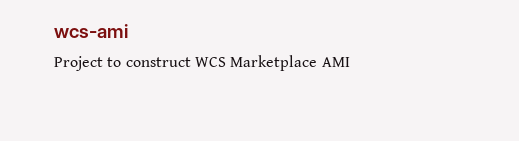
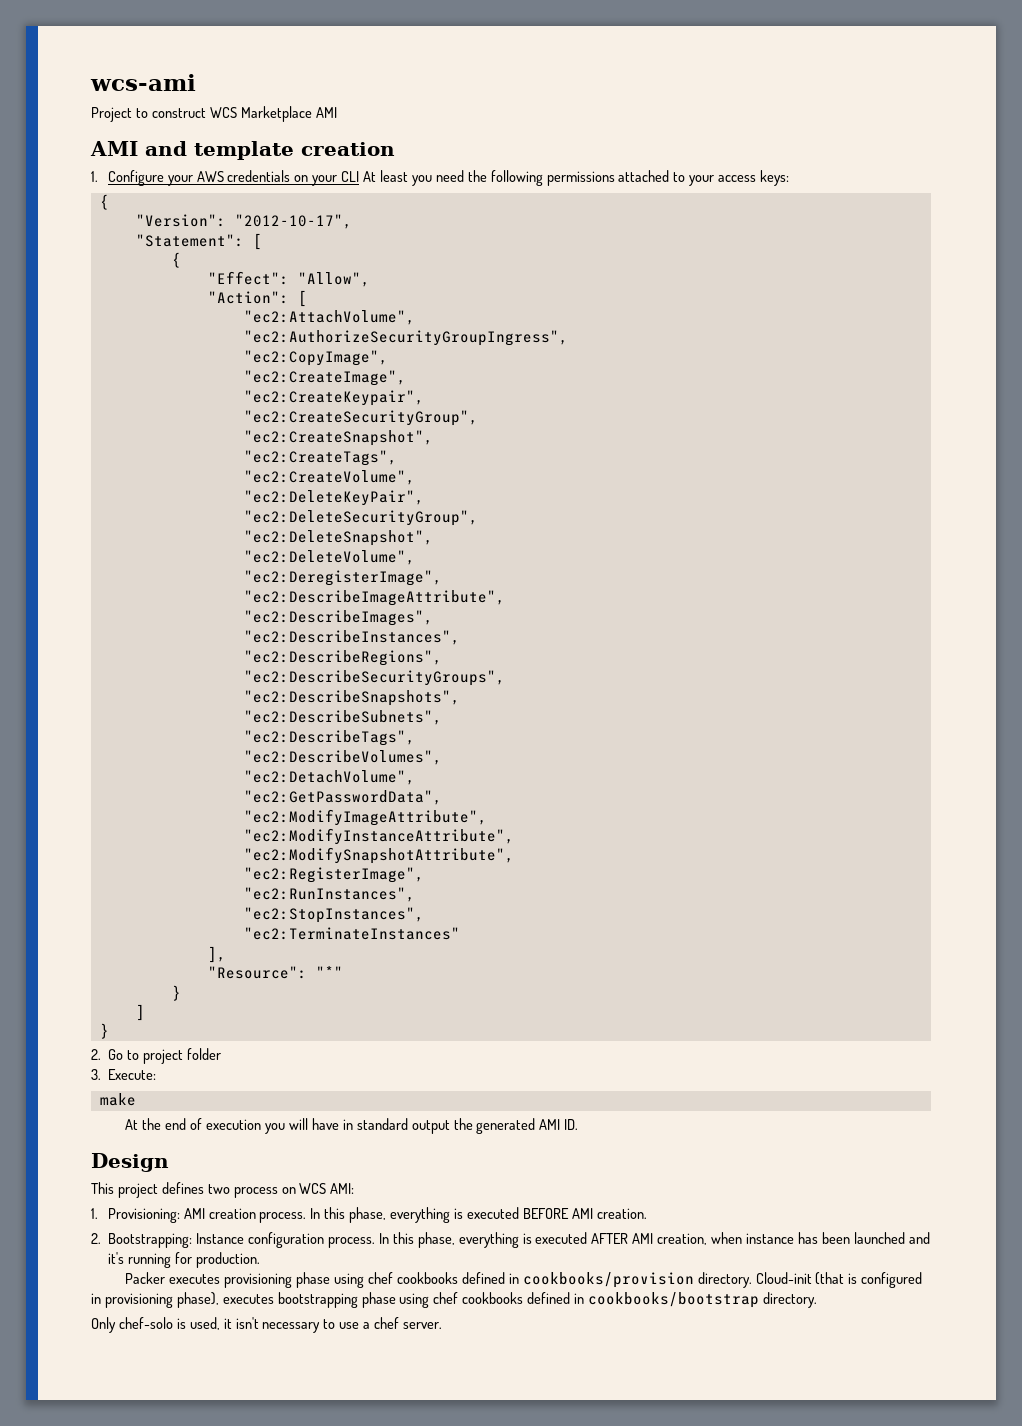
+ AMI and template creation
+ 1. Configure your AWS credentials on your CLI At least you need the following permissions attached to your access keys:
+ {
+ "Version": "2012-10-17",
+ "Statement": [
+ {
+ "Effect": "Allow",
+ "Action": [
+ "ec2:AttachVolume",
+ "ec2:AuthorizeSecurityGroupIngress",
+ "ec2:CopyImage",
+ "ec2:CreateImage",
+ "ec2:CreateKeypair",
+ "ec2:CreateSecurityGroup",
+ "ec2:CreateSnapshot",
+ "ec2:CreateTags",
+ "ec2:CreateVolume",
+ "ec2:DeleteKeyPair",
+ "ec2:DeleteSecurityGroup",
+ "ec2:DeleteSnapshot",
+ "ec2:DeleteVolume",
+ "ec2:DeregisterImage",
+ "ec2:DescribeImageAttribute",
+ "ec2:DescribeImages",
+ "ec2:DescribeInstances",
+ "ec2:DescribeRegions",
+ "ec2:DescribeSecurityGroups",
+ "ec2:DescribeSnapshots",
+ "ec2:DescribeSubnets",
+ "ec2:DescribeTags",
+ "ec2:DescribeVolumes",
+ "ec2:DetachVolume",
+ "ec2:GetPasswordData",
+ "ec2:ModifyImageAttribute",
+ "ec2:ModifyInstanceAttribute",
+ "ec2:ModifySnapshotAttribute",
+ "ec2:RegisterImage",
+ "ec2:RunInstances",
+ "ec2:StopInstances",
+ "ec2:TerminateInstances"
+ ],
+ "Resource": "*"
+ }
+ ]
+ }
+ 2. Go to project folder
+ 3. Execute:
+ make
+ At the end of execution you will have in standard output the generated AMI ID.
+ Design
+ This project defines two process on WCS AMI:
+ 1. Provisioning: AMI creation process. In this phase, everything is executed BEFORE AMI creation.
+ 2. Bootstrapping: Instance configuration process. In this phase, everything is executed AFTER AMI creation, when instance has been launched and it's running for production.
+ Packer executes provisioning phase using chef cookbooks defined in cookbooks/provision directory. Cloud-init (that is configured in provisioning phase), executes bootstrapping phase using chef cookbooks defined in cookbooks/bootstrap directory.
+ Only chef-solo is used, it isn't necessary to use a chef server.

